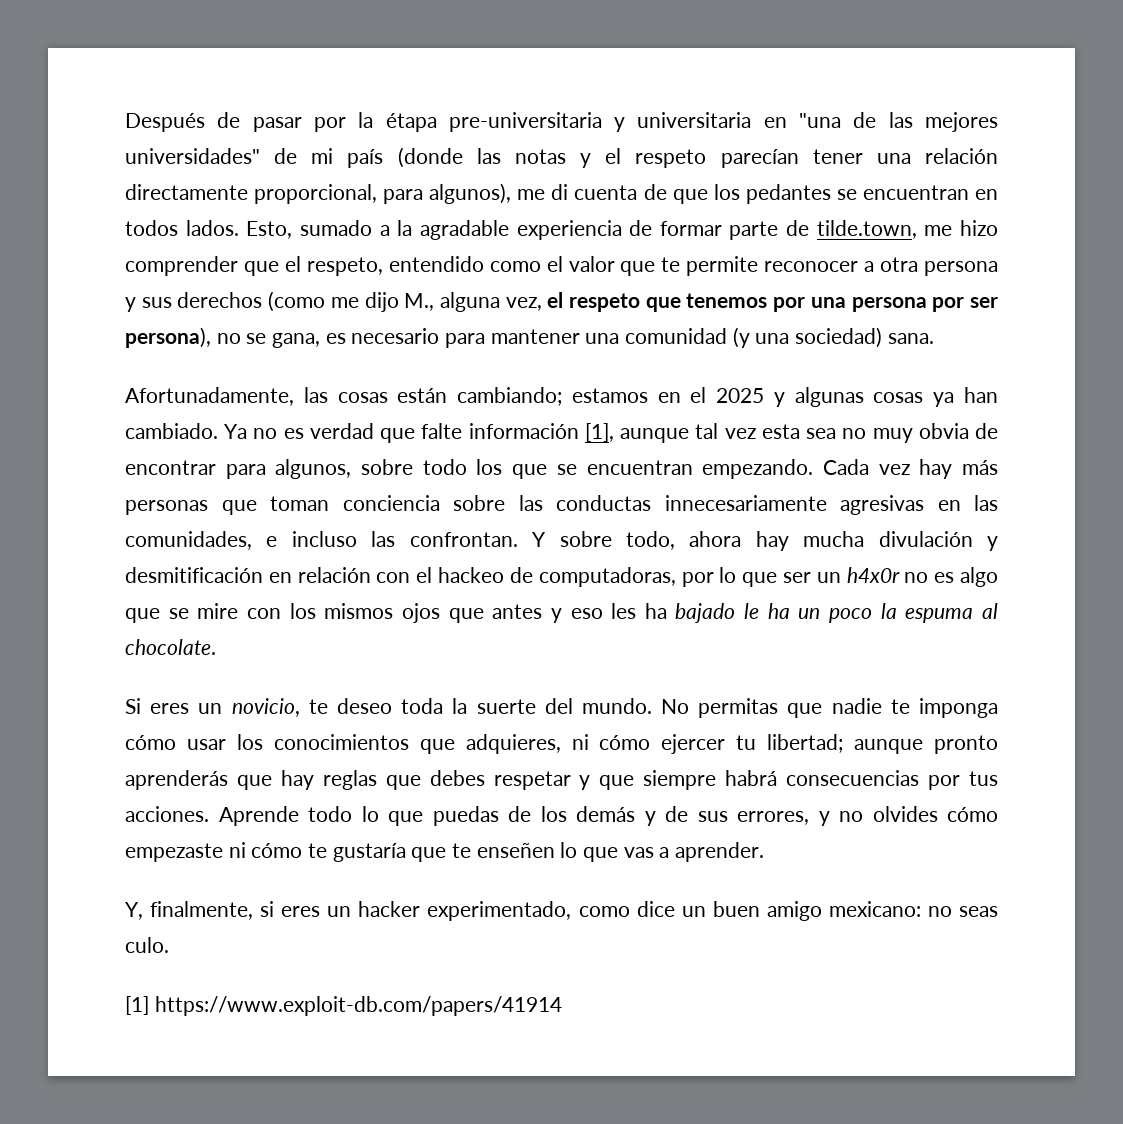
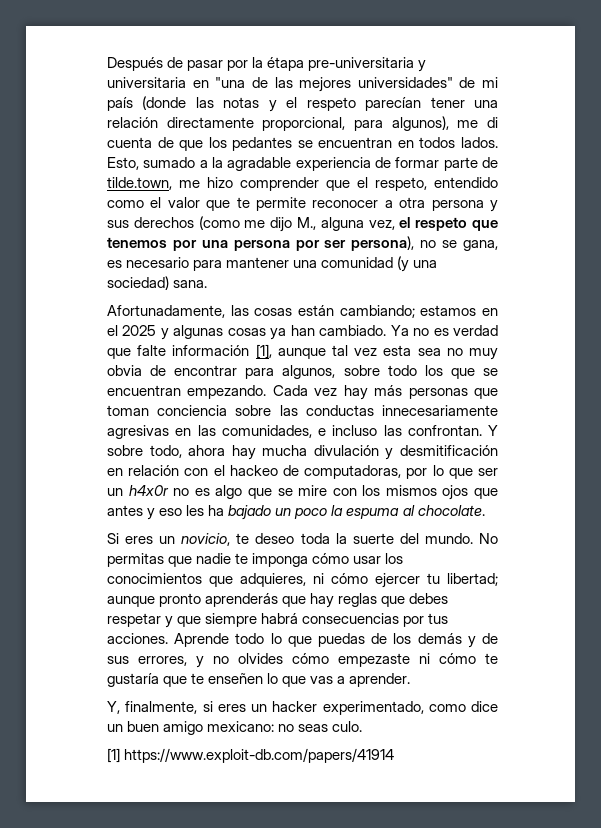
- Y sobre todo, ahora hay mucha divulación y desmitificación en relación con el hackeo de computadoras, por lo que ser un h4x0r no es algo que se mire con los mismos ojos que antes y eso les ha bajado le ha un poco la espuma al chocolate.
+ Y sobre todo, ahora hay mucha divulación y desmitificación en relación con el hackeo de computadoras, por lo que ser un h4x0r no es algo que se mire con los mismos ojos que antes y eso les ha bajado un poco la espuma al chocolate.

